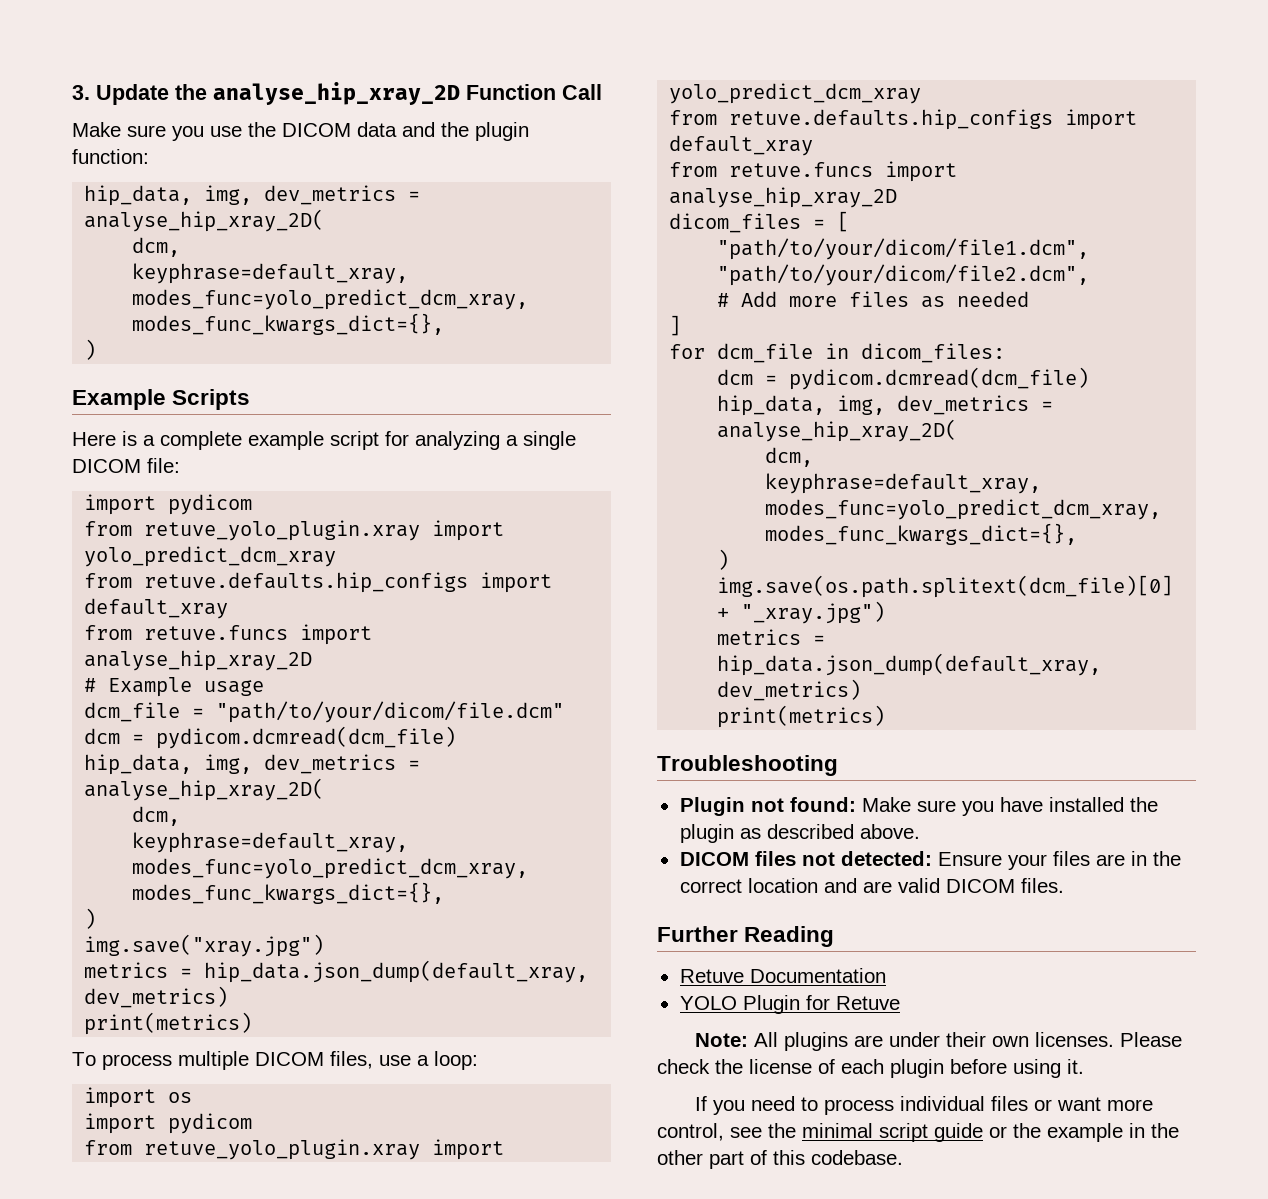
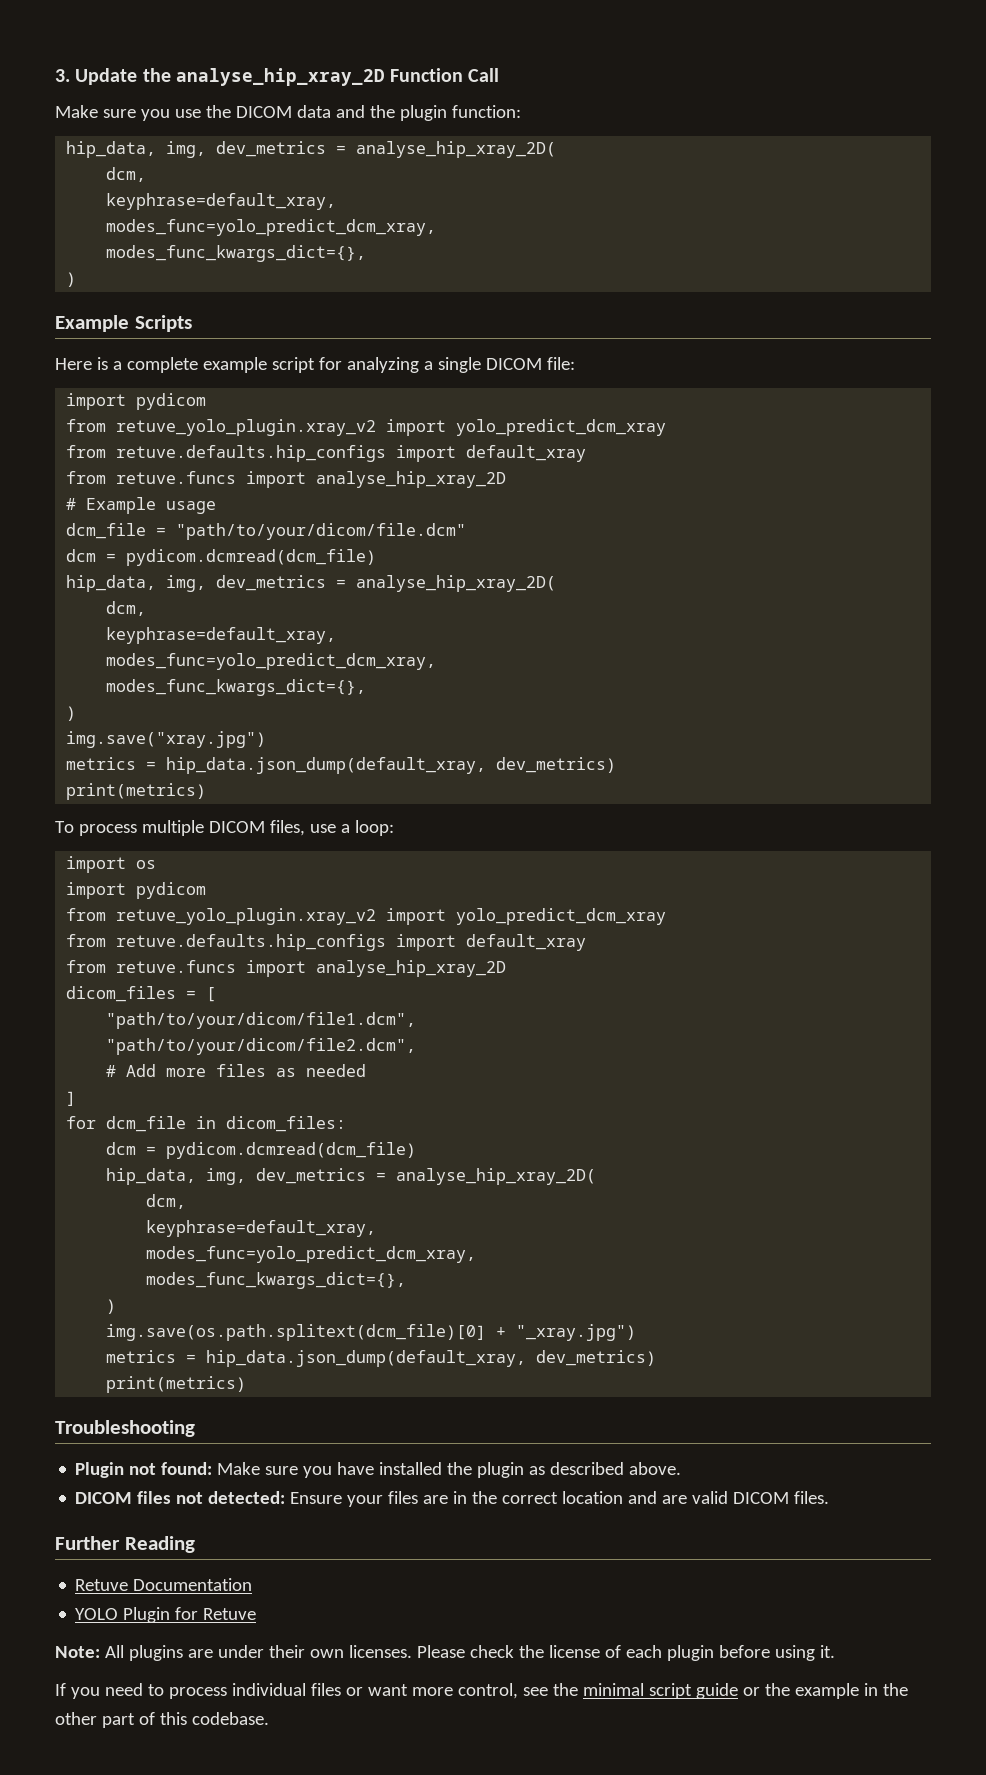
  Here is a complete example script for analyzing a single DICOM file:
  import pydicom
- from retuve_yolo_plugin.xray import yolo_predict_dcm_xray
+ from retuve_yolo_plugin.xray_v2 import yolo_predict_dcm_xray
  import os
  import pydicom
- from retuve_yolo_plugin.xray import yolo_predict_dcm_xray
+ from retuve_yolo_plugin.xray_v2 import yolo_predict_dcm_xray

